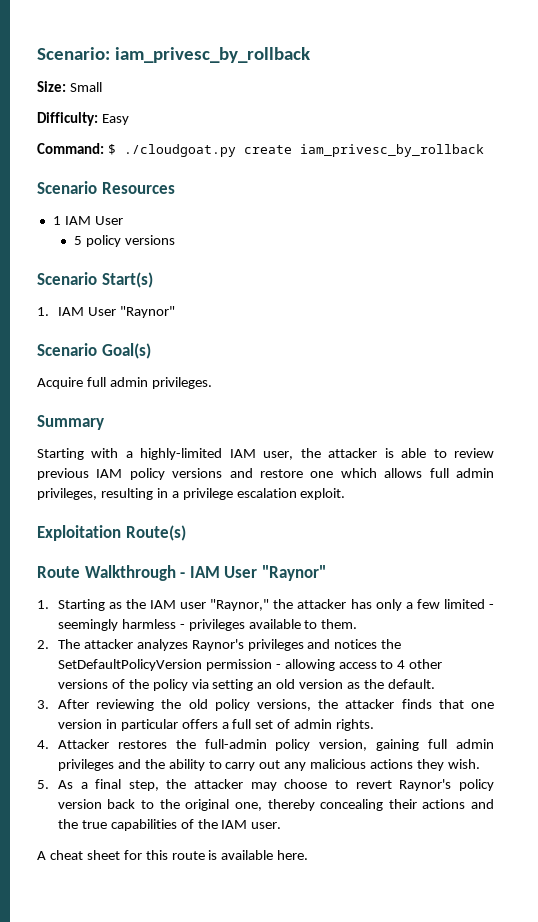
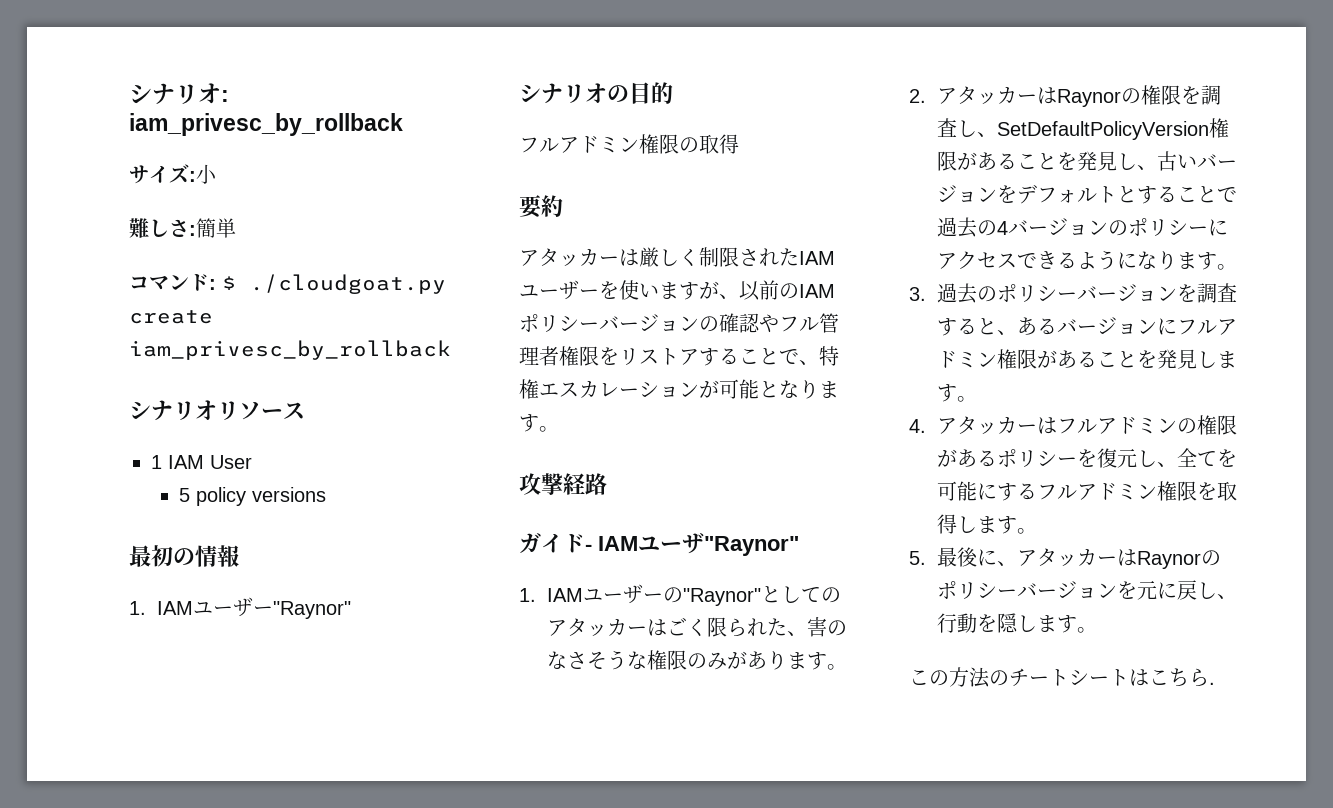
- Scenario: iam_privesc_by_rollback
- Size: Small
- Difficulty: Easy
- Command: $ ./cloudgoat.py create iam_privesc_by_rollback
+ シナリオ: iam_privesc_by_rollback
+ サイズ:小
+ 難しさ:簡単
+ コマンド: $ ./cloudgoat.py create iam_privesc_by_rollback
- Scenario Resources
+ シナリオリソース
- Scenario Start(s)
- 1. IAM User "Raynor"
- Scenario Goal(s)
- Acquire full admin privileges.
- Summary
- Starting with a highly-limited IAM user, the attacker is able to review previous IAM policy versions and restore one which allows full admin privileges, resulting in a privilege escalation exploit.
- Exploitation Route(s)
- Route Walkthrough - IAM User "Raynor"
+ 最初の情報
+ 1. IAMユーザー"Raynor"
+ シナリオの目的
+ フルアドミン権限の取得
+ 要約
+ アタッカーは厳しく制限されたIAMユーザーを使いますが、以前のIAMポリシーバージョンの確認やフル管理者権限をリストアすることで、特権エスカレーションが可能となります。
+ 攻撃経路
+ ガイド- IAMユーザ"Raynor"
- 1. Starting as the IAM user "Raynor," the attacker has only a few limited - seemingly harmless - privileges available to them.
- 2. The attacker analyzes Raynor's privileges and notices the SetDefaultPolicyVersion permission - allowing access to 4 other versions of the policy via setting an old version as the default.
- 3. After reviewing the old policy versions, the attacker finds that one version in particular offers a full set of admin rights.
- 4. Attacker restores the full-admin policy version, gaining full admin privileges and the ability to carry out any malicious actions they wish.
- 5. As a final step, the attacker may choose to revert Raynor's policy version back to the original one, thereby concealing their actions and the true capabilities of the IAM user.
- A cheat sheet for this route is available here.
+ 1. IAMユーザーの"Raynor"としてのアタッカーはごく限られた、害のなさそうな権限のみがあります。
+ 2.アタッカーはRaynorの権限を調査し、SetDefaultPolicyVersion権限があることを発見し、古いバージョンをデフォルトとすることで過去の4バージョンのポリシーにアクセスできるようになります。
+ 3.過去のポリシーバージョンを調査すると、あるバージョンにフルアドミン権限があることを発見します。
+ 4.アタッカーはフルアドミンの権限があるポリシーを復元し、全てを可能にするフルアドミン権限を取得します。
+ 5.最後に、アタッカーはRaynorのポリシーバージョンを元に戻し、行動を隠します。
+ この方法のチートシートはこちら.

